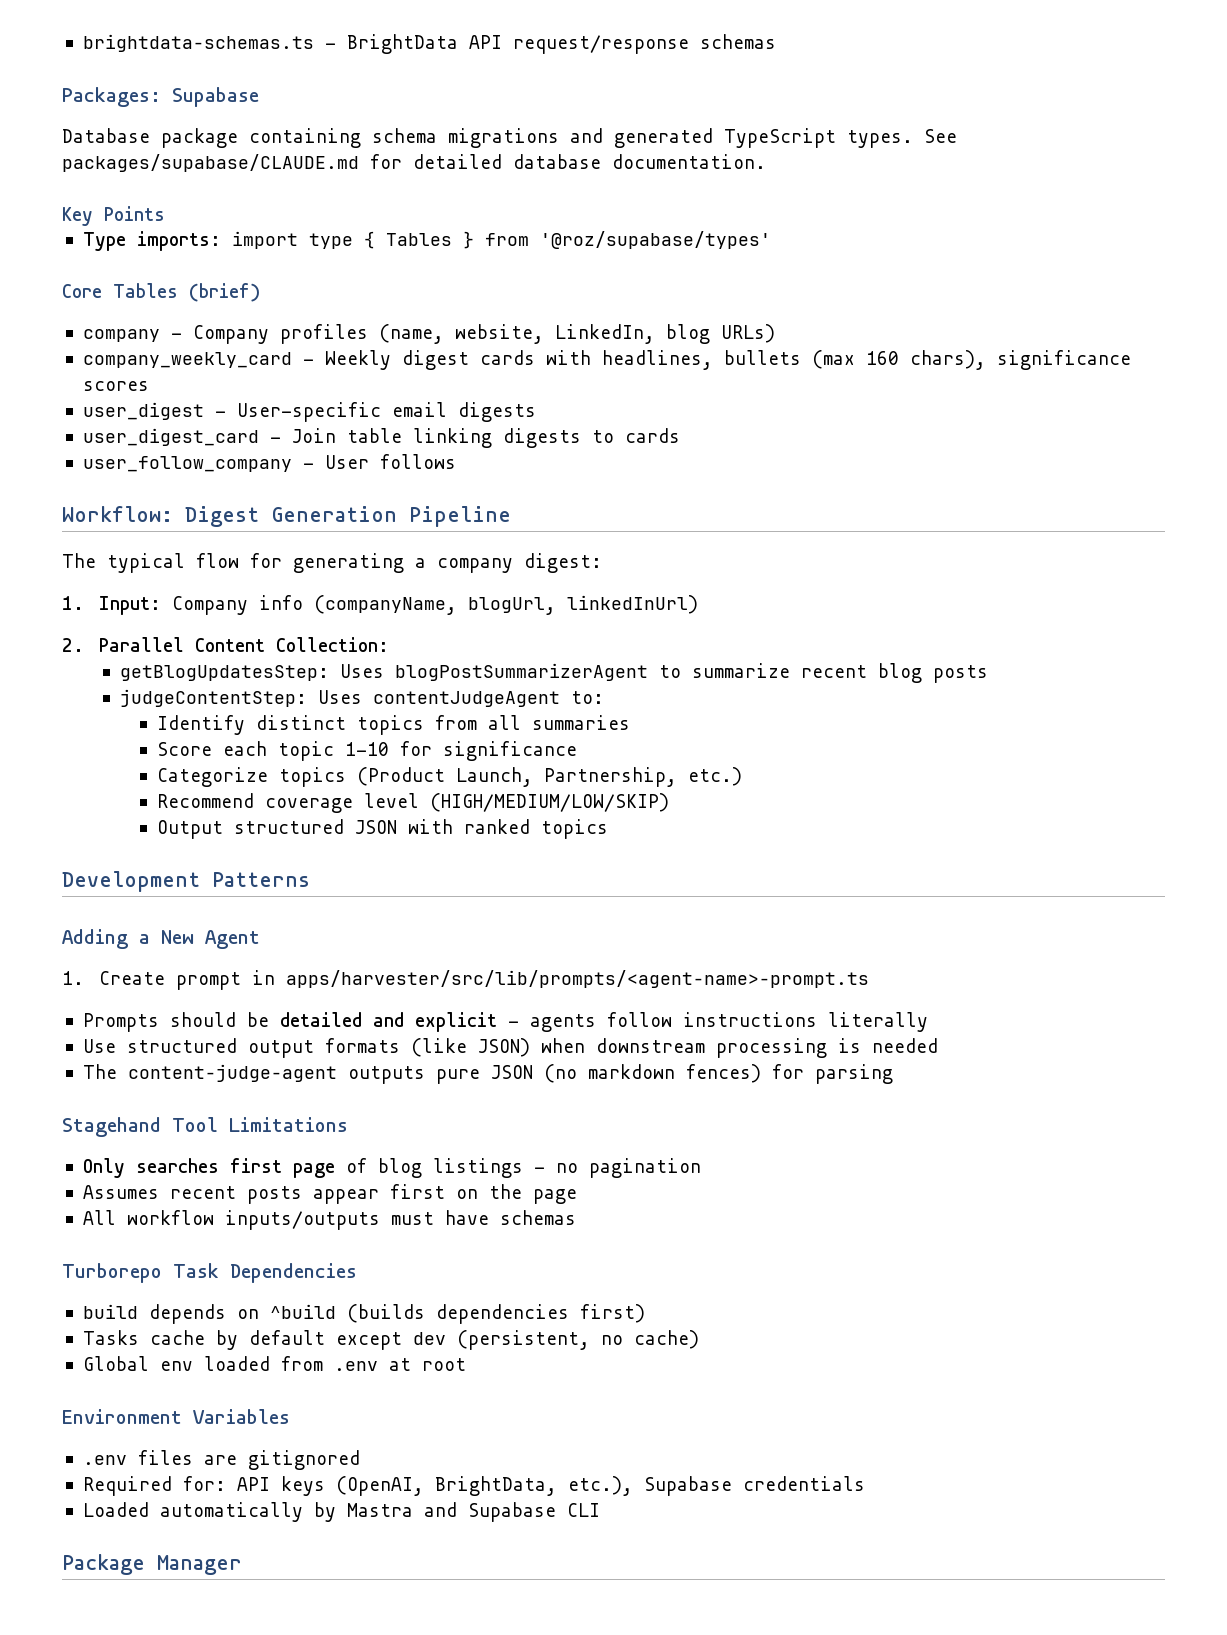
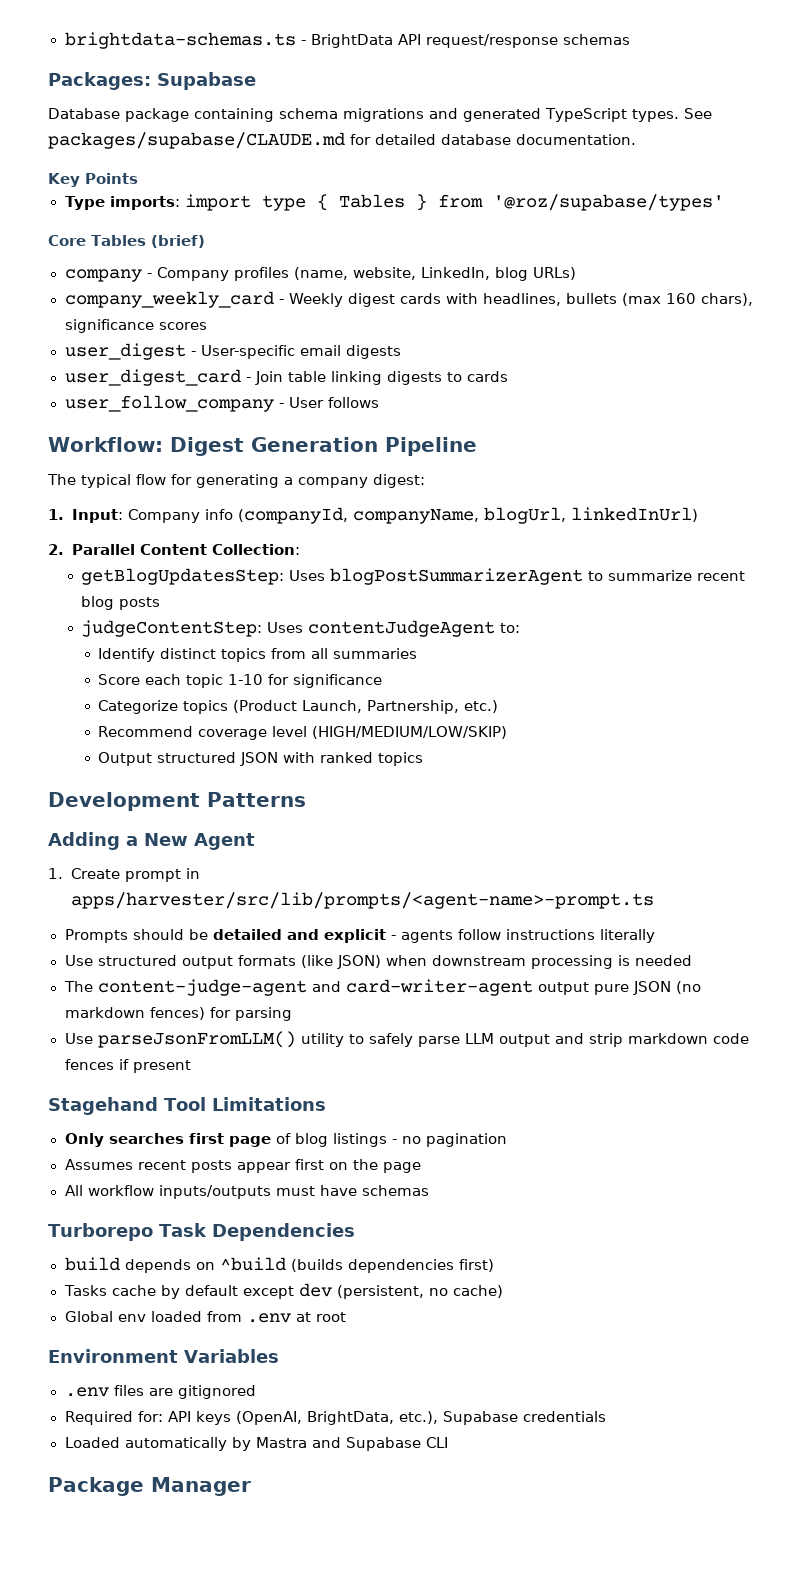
- 1. Input: Company info (companyName, blogUrl, linkedInUrl)
+ 1. Input: Company info (companyId, companyName, blogUrl, linkedInUrl)
- The content-judge-agent outputs pure JSON (no markdown fences) for parsing
+ The content-judge-agent and card-writer-agent output pure JSON (no markdown fences) for parsing
+ Use parseJsonFromLLM() utility to safely parse LLM output and strip markdown code fences if present

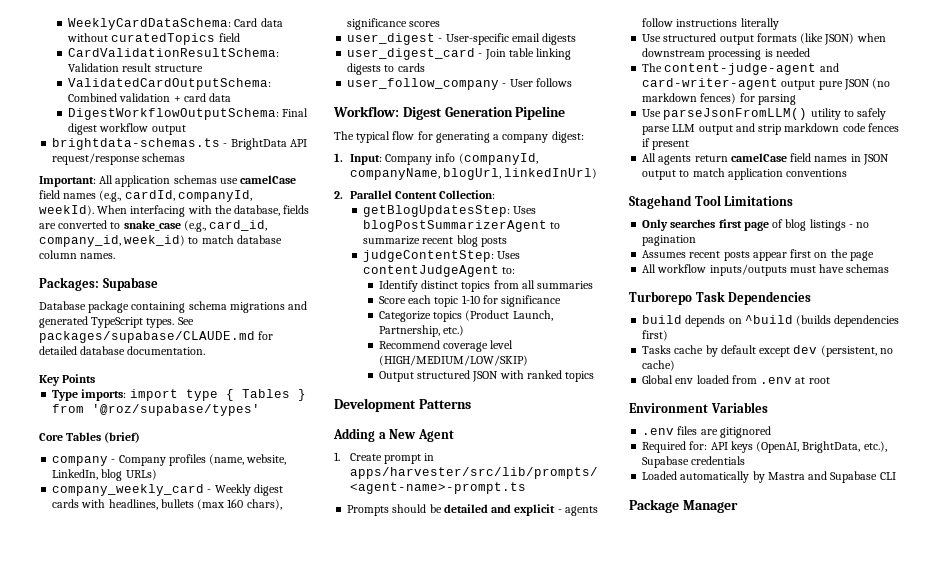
+ WeeklyCardDataSchema: Card data without curatedTopics field
+ CardValidationResultSchema: Validation result structure
+ ValidatedCardOutputSchema: Combined validation + card data
+ DigestWorkflowOutputSchema: Final digest workflow output
+ Important: All application schemas use camelCase field names (e.g., cardId, companyId, weekId). When interfacing with the database, fields are converted to snake_case (e.g., card_id, company_id, week_id) to match database column names.
+ All agents return camelCase field names in JSON output to match application conventions

